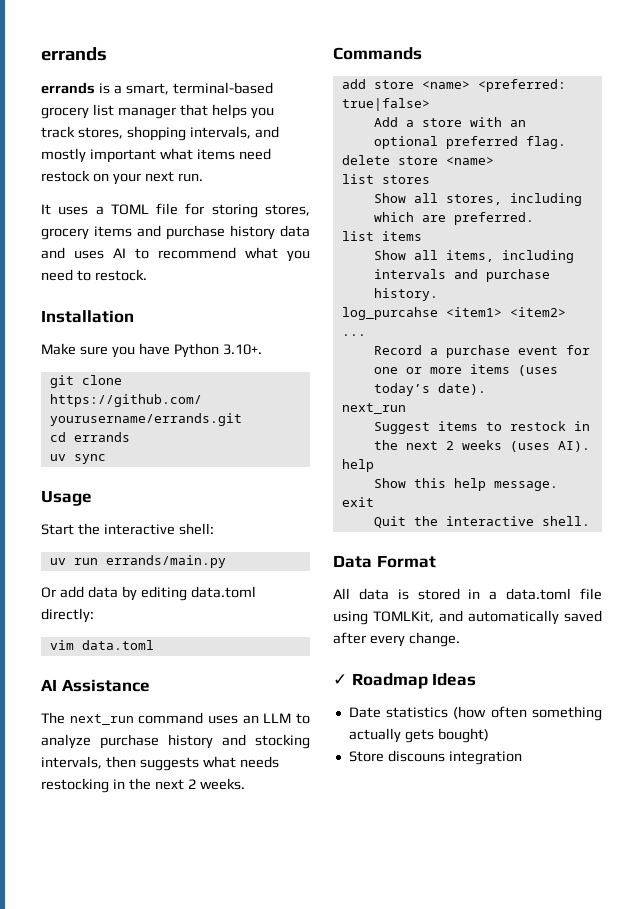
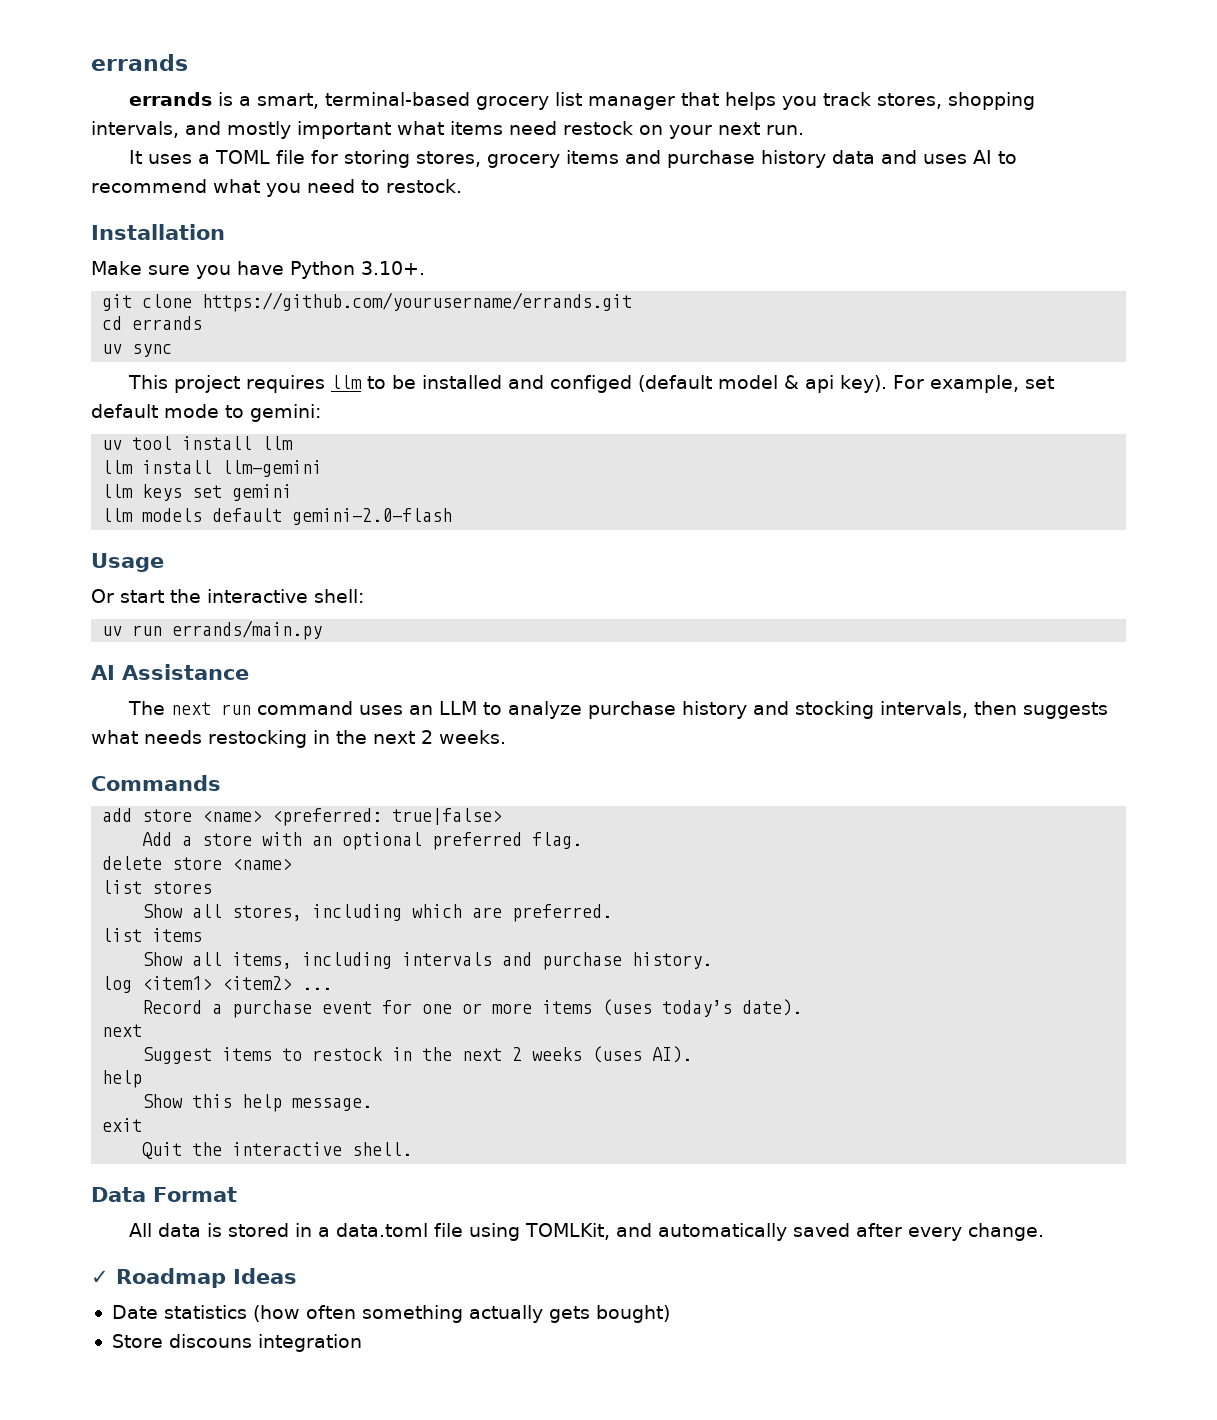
+ This project requires llm to be installed and configed (default model & api key). For example, set default mode to gemini:
+ uv tool install llm
+ llm install llm-gemini
+ llm keys set gemini
+ llm models default gemini-2.0-flash
- Start the interactive shell:
+ Or start the interactive shell:
- Or add data by editing data.toml directly:
- vim data.toml
- The next_run command uses an LLM to analyze purchase history and stocking intervals, then suggests what needs restocking in the next 2 weeks.
+ The next run command uses an LLM to analyze purchase history and stocking intervals, then suggests what needs restocking in the next 2 weeks.
- log_purcahse <item1> <item2> ...
+ log <item1> <item2> ...
  Record a purchase event for one or more items (uses today’s date).
- next_run
+ next

